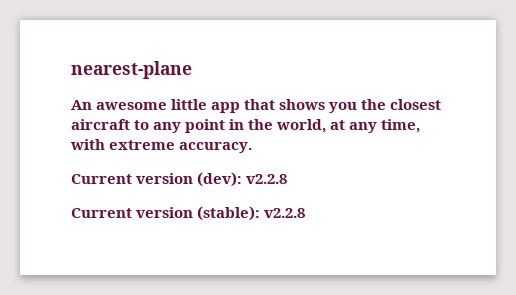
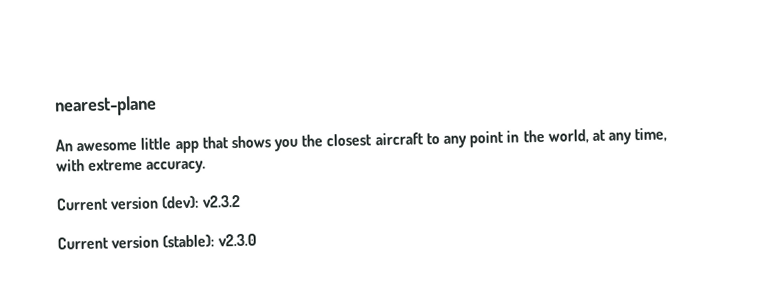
- Current version (dev): v2.2.8
+ Current version (dev): v2.3.2
- Current version (stable): v2.2.8
+ Current version (stable): v2.3.0

